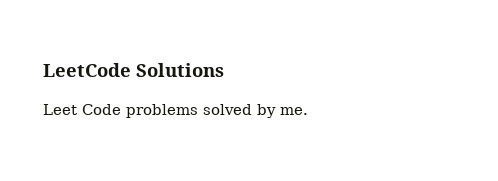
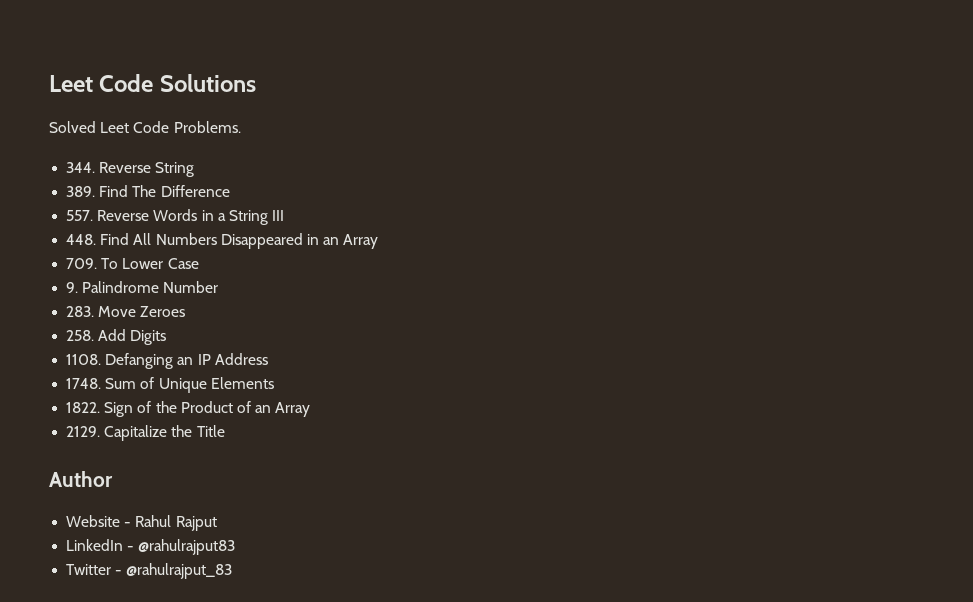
- LeetCode Solutions
+ Leet Code Solutions
- Leet Code problems solved by me.
+ Solved Leet Code Problems.
+ 344. Reverse String
+ 389. Find The Difference
+ 557. Reverse Words in a String III
+ 448. Find All Numbers Disappeared in an Array
+ 709. To Lower Case
+ 9. Palindrome Number
+ 283. Move Zeroes
+ 258. Add Digits
+ 1108. Defanging an IP Address
+ 1748. Sum of Unique Elements
+ 1822. Sign of the Product of an Array
+ 2129. Capitalize the Title
+ Author
+ Website - Rahul Rajput
+ LinkedIn - @rahulrajput83
+ Twitter - @rahulrajput_83

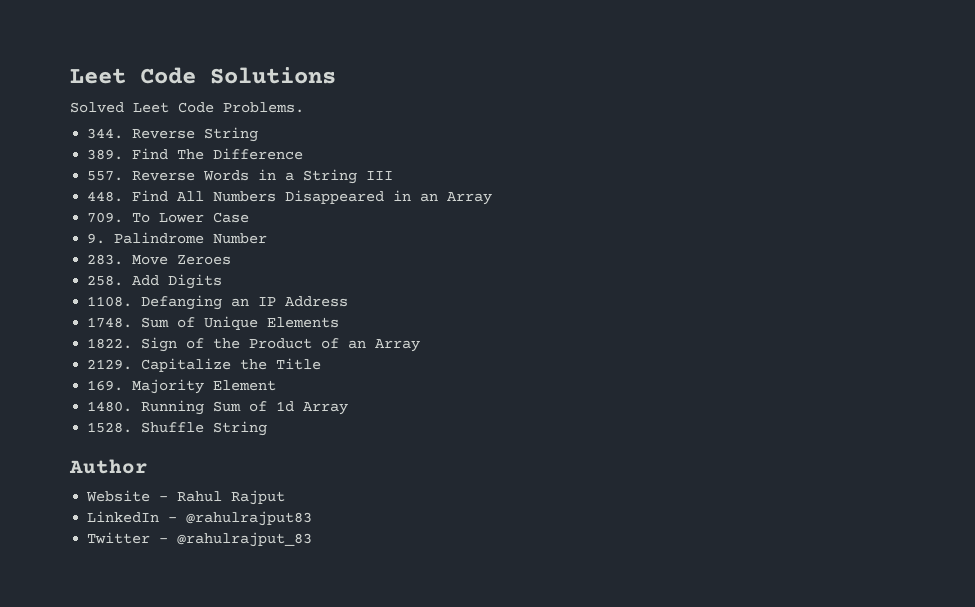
+ 169. Majority Element
+ 1480. Running Sum of 1d Array
+ 1528. Shuffle String

